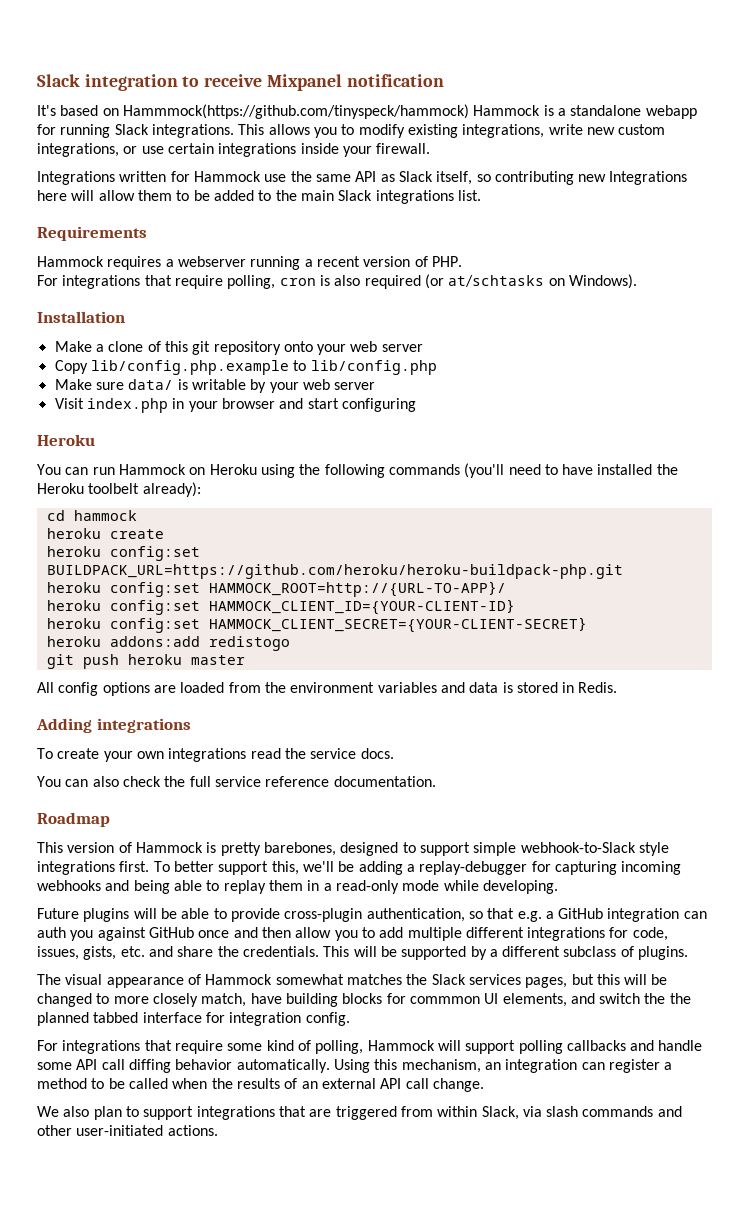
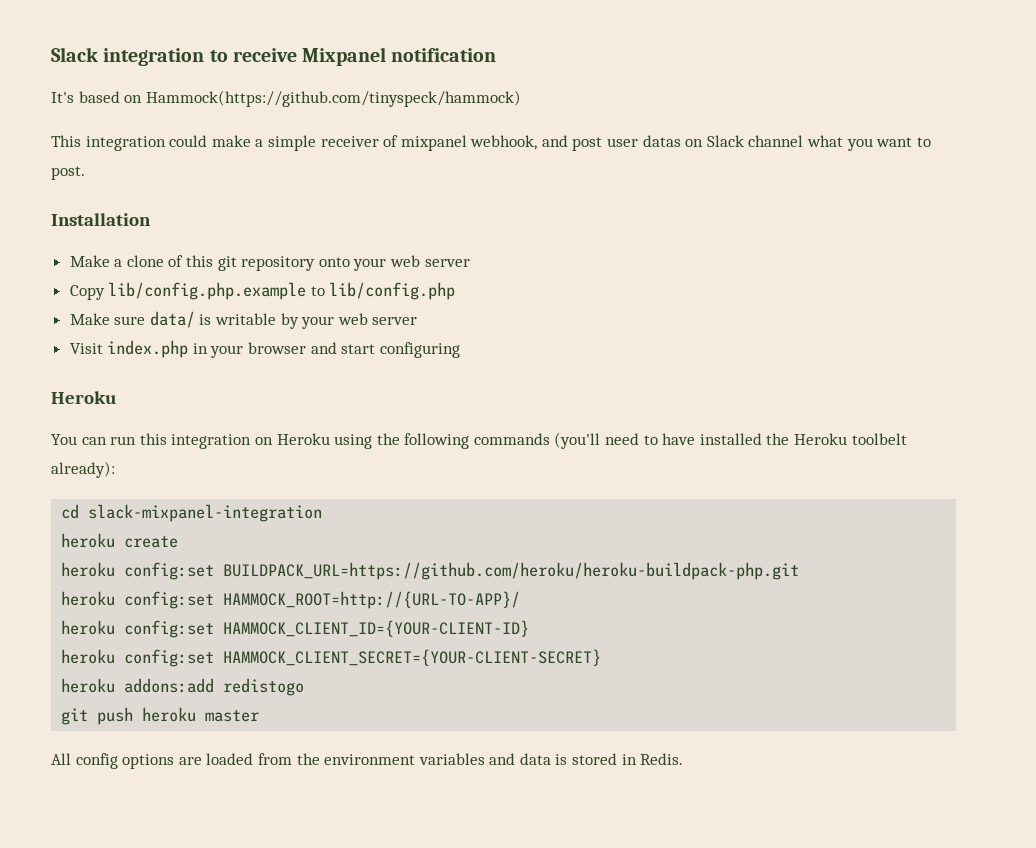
- It's based on Hammmock(https://github.com/tinyspeck/hammock) Hammock is a standalone webapp for running Slack integrations. This allows you to modify existing integrations, write new custom integrations, or use certain integrations inside your firewall.
- Integrations written for Hammock use the same API as Slack itself, so contributing new Integrations here will allow them to be added to the main Slack integrations list.
- Requirements
- Hammock requires a webserver running a recent version of PHP.
- For integrations that require polling, cron is also required (or at/schtasks on Windows).
+ It's based on Hammock(https://github.com/tinyspeck/hammock)
+ This integration could make a simple receiver of mixpanel webhook, and post user datas on Slack channel what you want to post.
- You can run Hammock on Heroku using the following commands (you'll need to have installed the Heroku toolbelt already):
+ You can run this integration on Heroku using the following commands (you'll need to have installed the Heroku toolbelt already):
- cd hammock
+ cd slack-mixpanel-integration
- Adding integrations
- To create your own integrations read the service docs.
- You can also check the full service reference documentation.
- Roadmap
- This version of Hammock is pretty barebones, designed to support simple webhook-to-Slack style integrations first. To better support this, we'll be adding a replay-debugger for capturing incoming webhooks and being able to replay them in a read-only mode while developing.
- Future plugins will be able to provide cross-plugin authentication, so that e.g. a GitHub integration can auth you against GitHub once and then allow you to add multiple different integrations for code, issues, gists, etc. and share the credentials. This will be supported by a different subclass of plugins.
- The visual appearance of Hammock somewhat matches the Slack services pages, but this will be changed to more closely match, have building blocks for commmon UI elements, and switch the the planned tabbed interface for integration config.
- For integrations that require some kind of polling, Hammock will support polling callbacks and handle some API call diffing behavior automatically. Using this mechanism, an integration can register a method to be called when the results of an external API call change.
- We also plan to support integrations that are triggered from within Slack, via slash commands and other user-initiated actions.

